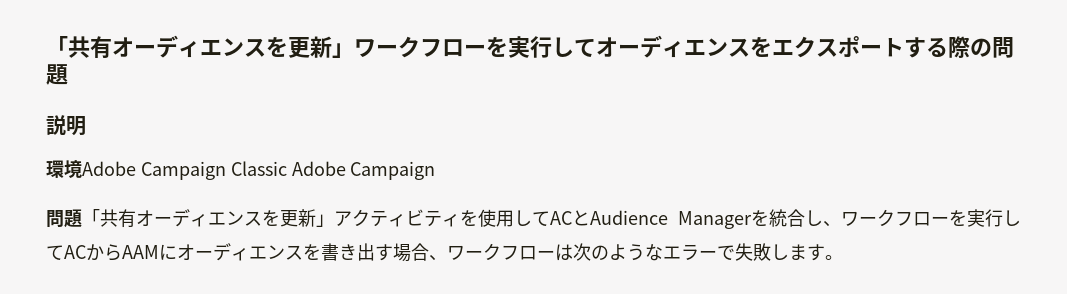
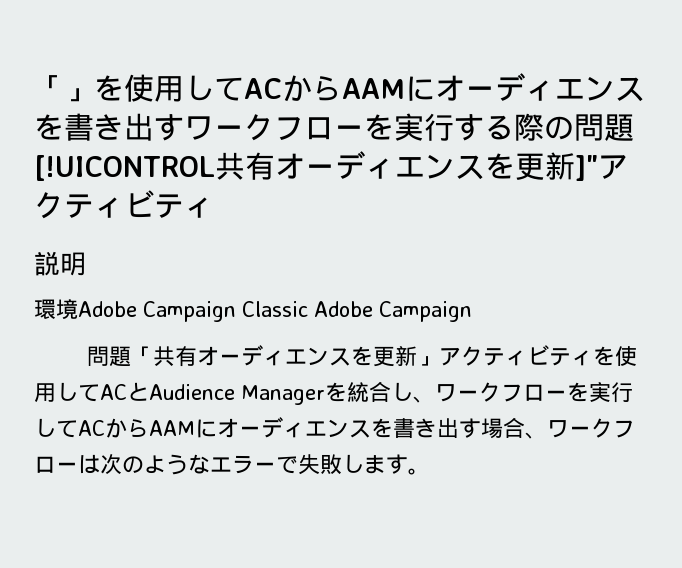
- 「共有オーディエンスを更新」ワークフローを実行してオーディエンスをエクスポートする際の問題
+ 「」を使用してACからAAMにオーディエンスを書き出すワークフローを実行する際の問題[!UICONTROL共有オーディエンスを更新]"アクティビティ

